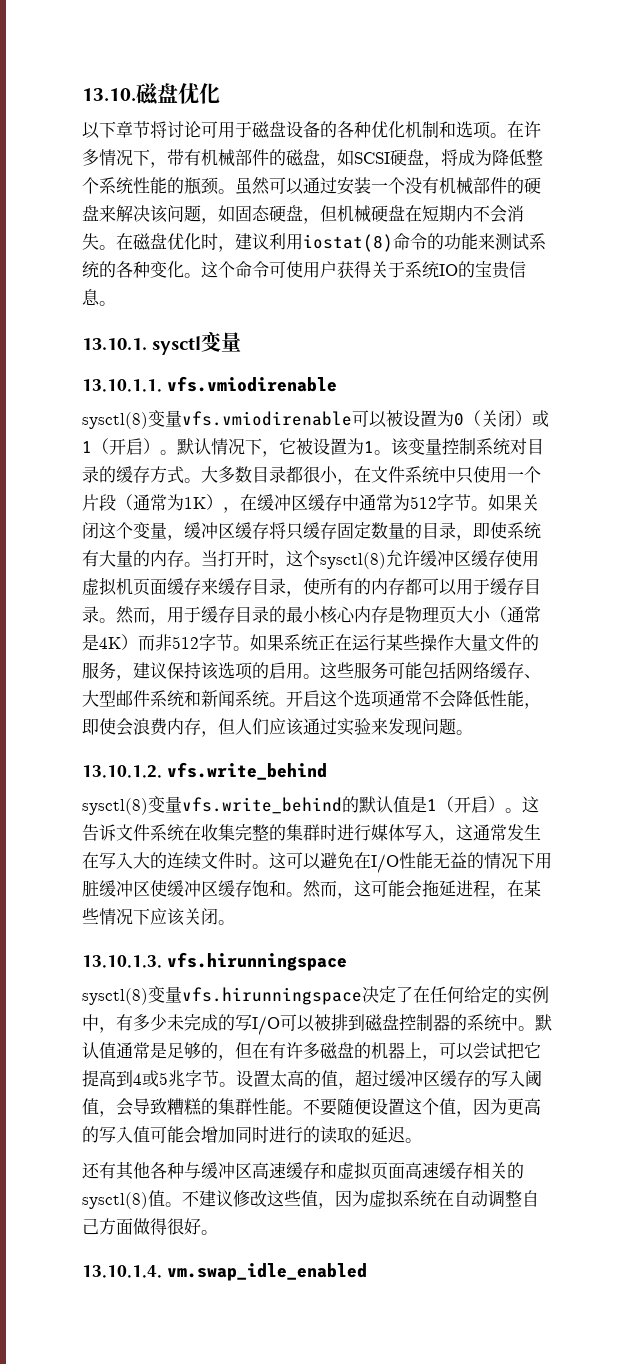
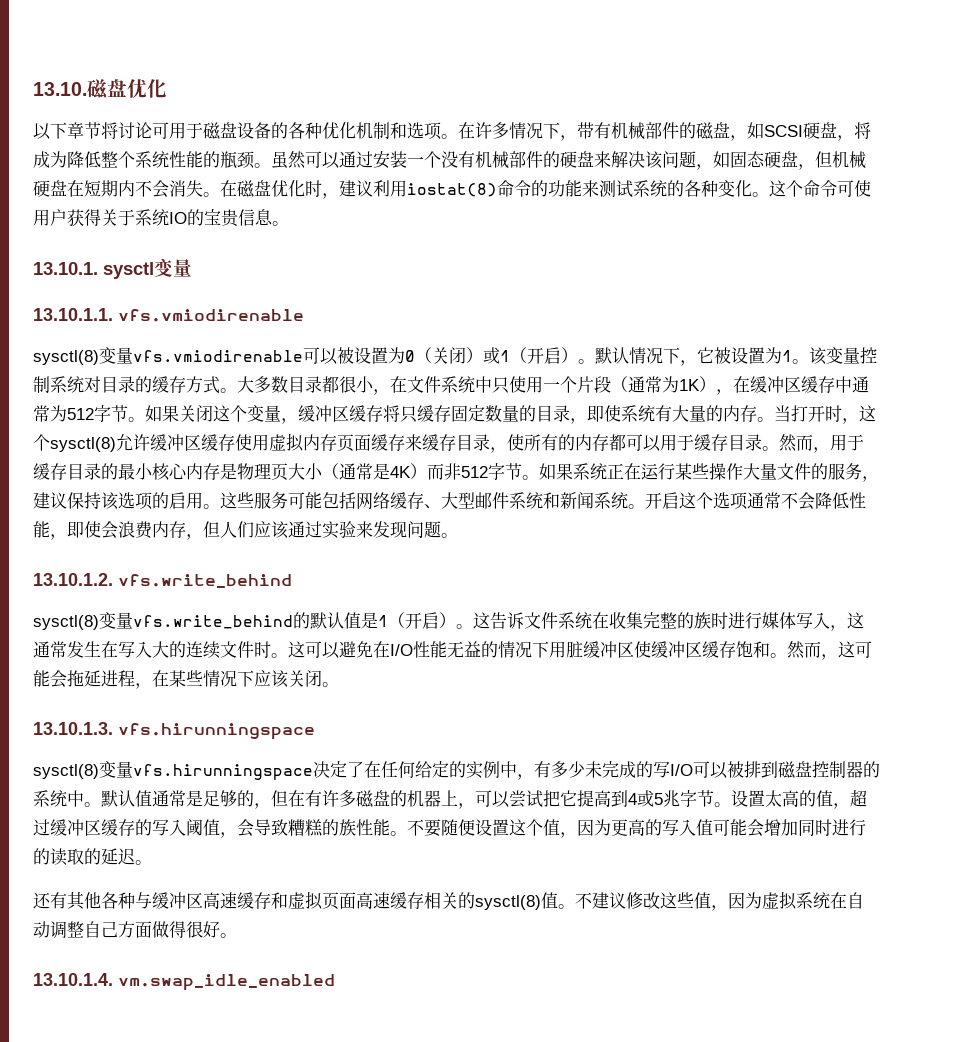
- 当打开时，这个sysctl(8)允许缓冲区缓存使用虚拟机页面缓存来缓存目录，使所有的内存都可以用于缓存目录。
+ 当打开时，这个sysctl(8)允许缓冲区缓存使用虚拟内存页面缓存来缓存目录，使所有的内存都可以用于缓存目录。
- 这告诉文件系统在收集完整的集群时进行媒体写入，这通常发生在写入大的连续文件时。
+ 这告诉文件系统在收集完整的族时进行媒体写入，这通常发生在写入大的连续文件时。
- 设置太高的值，超过缓冲区缓存的写入阈值，会导致糟糕的集群性能。
+ 设置太高的值，超过缓冲区缓存的写入阈值，会导致糟糕的族性能。

